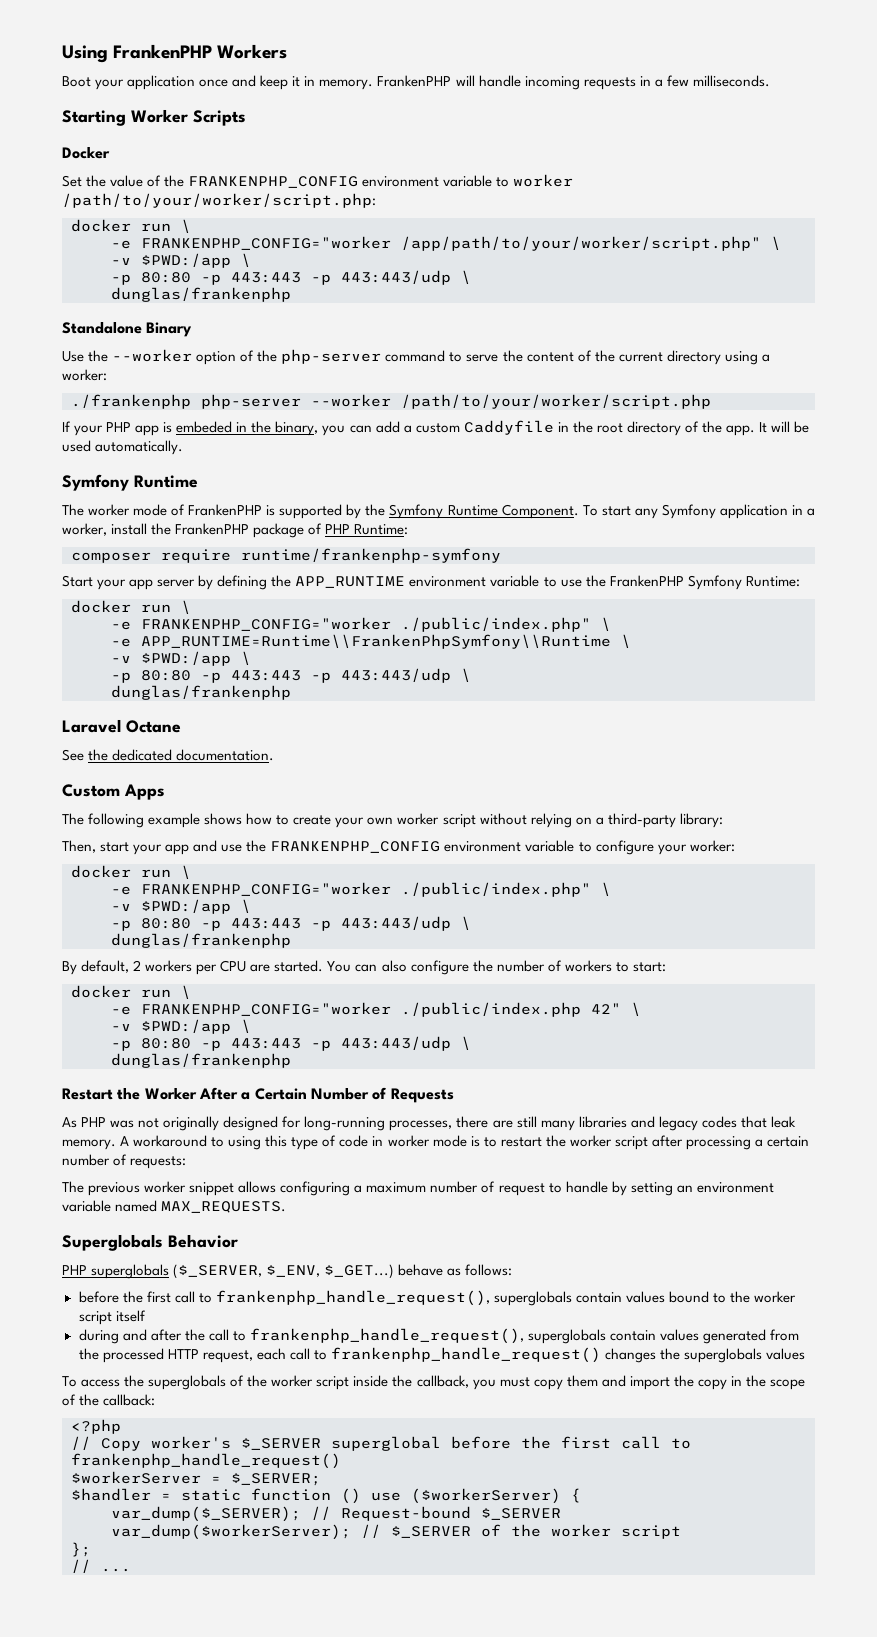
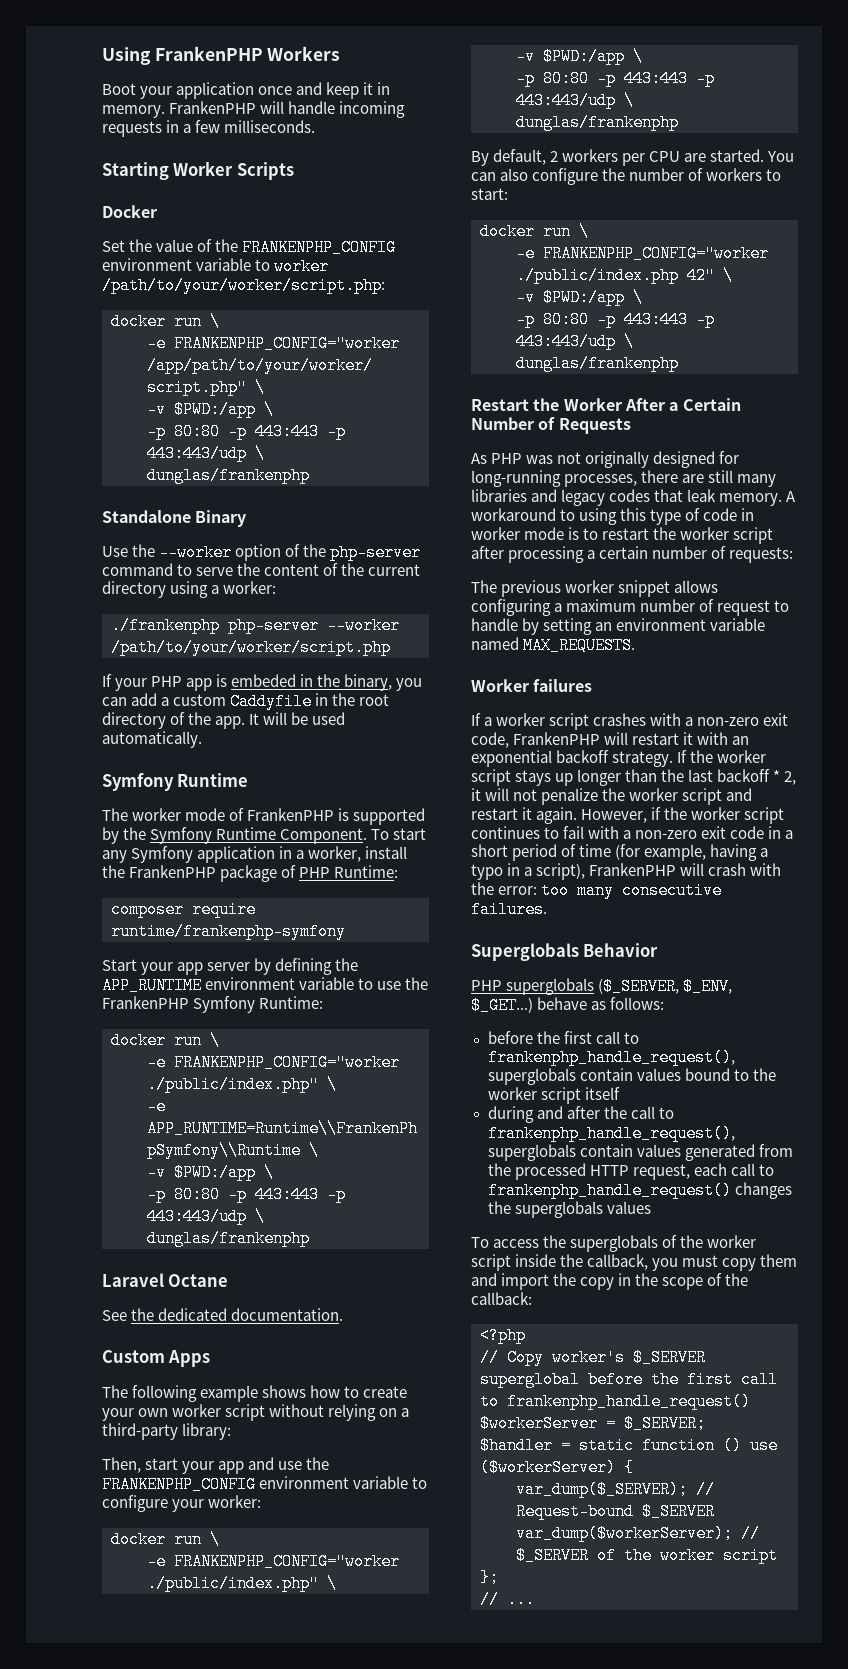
+ Worker failures
+ If a worker script crashes with a non-zero exit code, FrankenPHP will restart it with an exponential backoff strategy. If the worker script stays up longer than the last backoff * 2, it will not penalize the worker script and restart it again. However, if the worker script continues to fail with a non-zero exit code in a short period of time (for example, having a typo in a script), FrankenPHP will crash with the error: too many consecutive failures.

